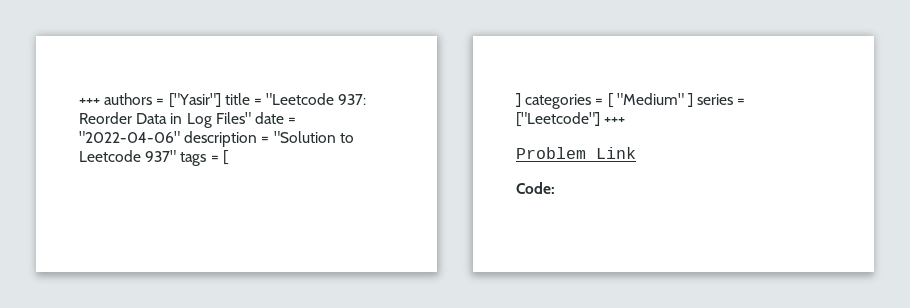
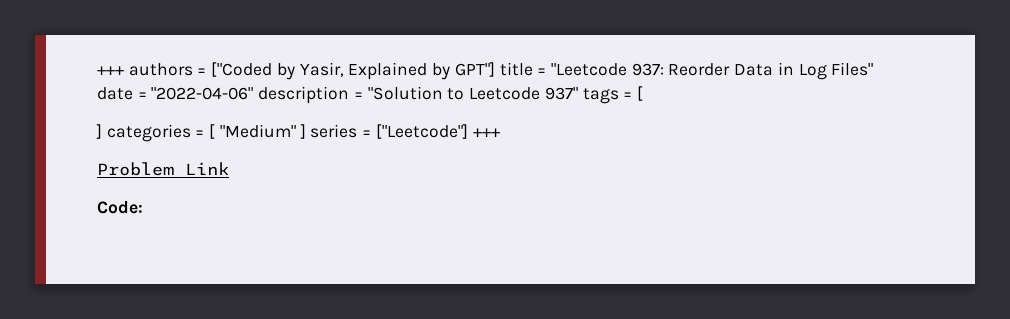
- +++ authors = ["Yasir"] title = "Leetcode 937: Reorder Data in Log Files" date = "2022-04-06" description = "Solution to Leetcode 937" tags = [
+ +++ authors = ["Coded by Yasir, Explained by GPT"] title = "Leetcode 937: Reorder Data in Log Files" date = "2022-04-06" description = "Solution to Leetcode 937" tags = [

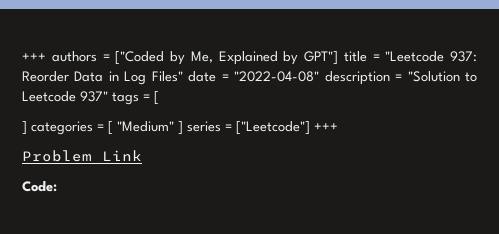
- +++ authors = ["Coded by Yasir, Explained by GPT"] title = "Leetcode 937: Reorder Data in Log Files" date = "2022-04-06" description = "Solution to Leetcode 937" tags = [
+ +++ authors = ["Coded by Me, Explained by GPT"] title = "Leetcode 937: Reorder Data in Log Files" date = "2022-04-08" description = "Solution to Leetcode 937" tags = [

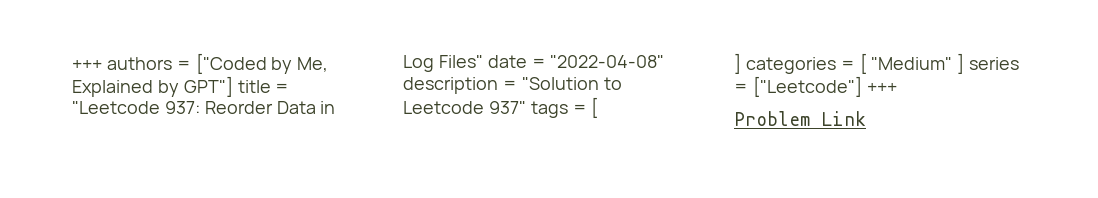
- Code:

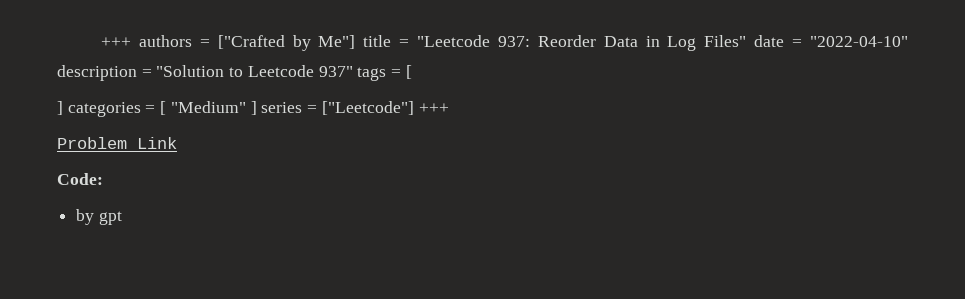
- +++ authors = ["Coded by Me, Explained by GPT"] title = "Leetcode 937: Reorder Data in Log Files" date = "2022-04-08" description = "Solution to Leetcode 937" tags = [
+ +++ authors = ["Crafted by Me"] title = "Leetcode 937: Reorder Data in Log Files" date = "2022-04-10" description = "Solution to Leetcode 937" tags = [
+ Code:
+ by gpt

